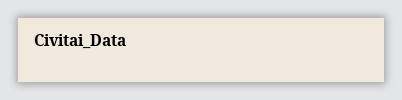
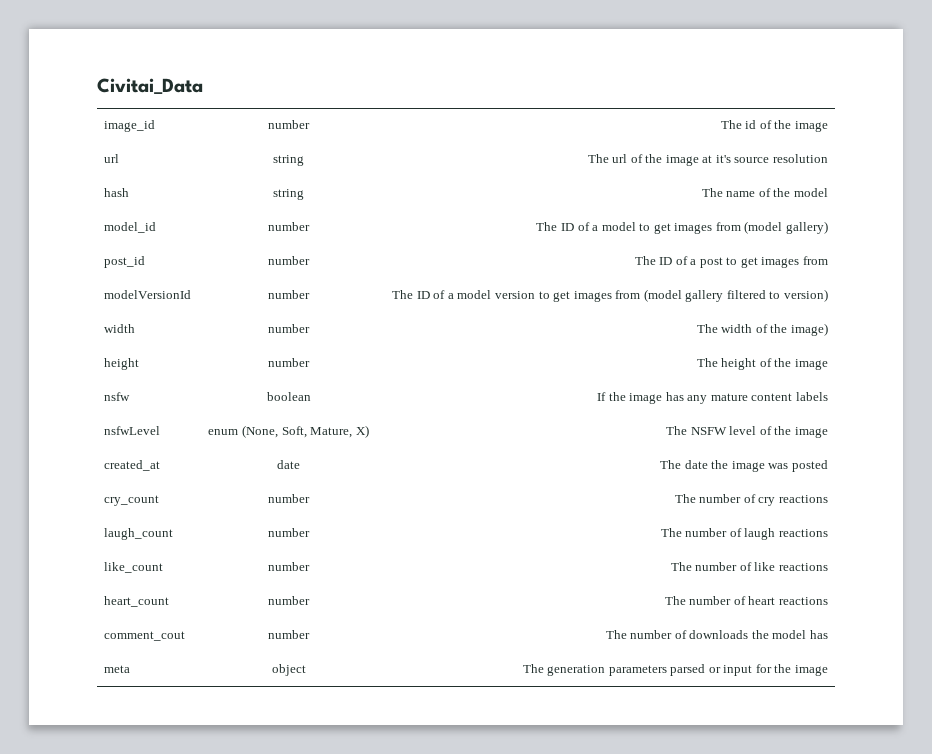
+ image_id | number | The id of the image
+ url | string | The url of the image at it's source resolution
+ hash | string | The name of the model
+ model_id | number | The ID of a model to get images from (model gallery)
+ post_id | number | The ID of a post to get images from
+ modelVersionId | number | The ID of a model version to get images from (model gallery filtered to version)
+ width | number | The width of the image)
+ height | number | The height of the image
+ nsfw | boolean | If the image has any mature content labels
+ nsfwLevel | enum (None, Soft, Mature, X) | The NSFW level of the image
+ created_at | date | The date the image was posted
+ cry_count | number | The number of cry reactions
+ laugh_count | number | The number of laugh reactions
+ like_count | number | The number of like reactions
+ heart_count | number | The number of heart reactions
+ comment_cout | number | The number of downloads the model has
+ meta | object | The generation parameters parsed or input for the image

